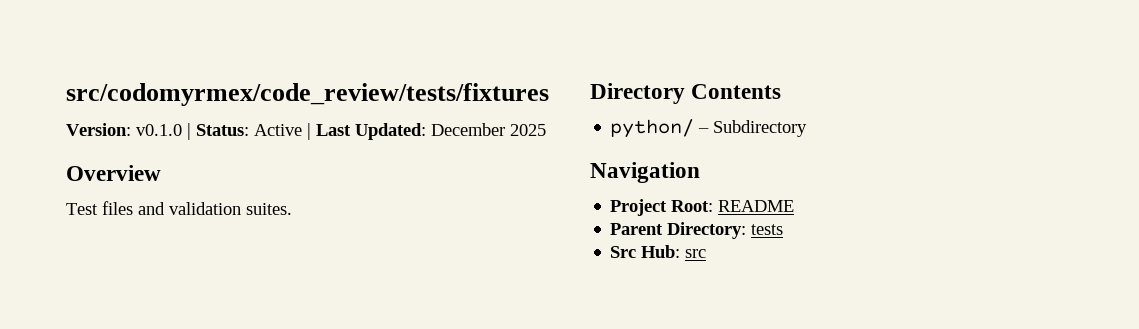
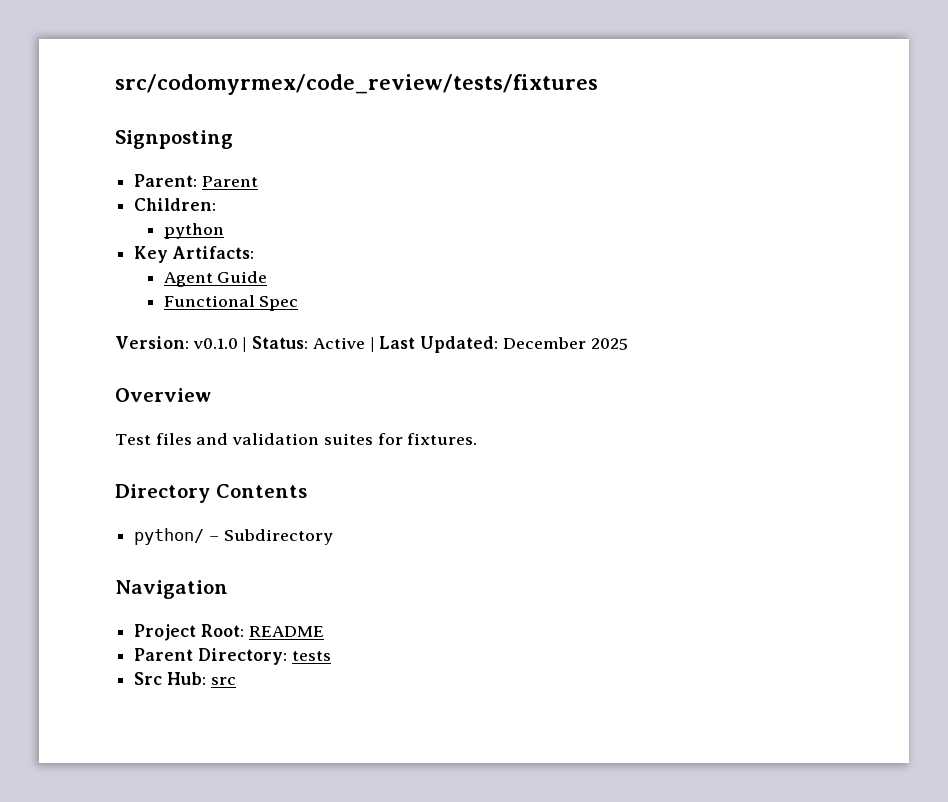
+ Signposting
+ Parent: Parent
+ Children:
+ python
+ Key Artifacts:
+ Agent Guide
+ Functional Spec
- Test files and validation suites.
+ Test files and validation suites for fixtures.

